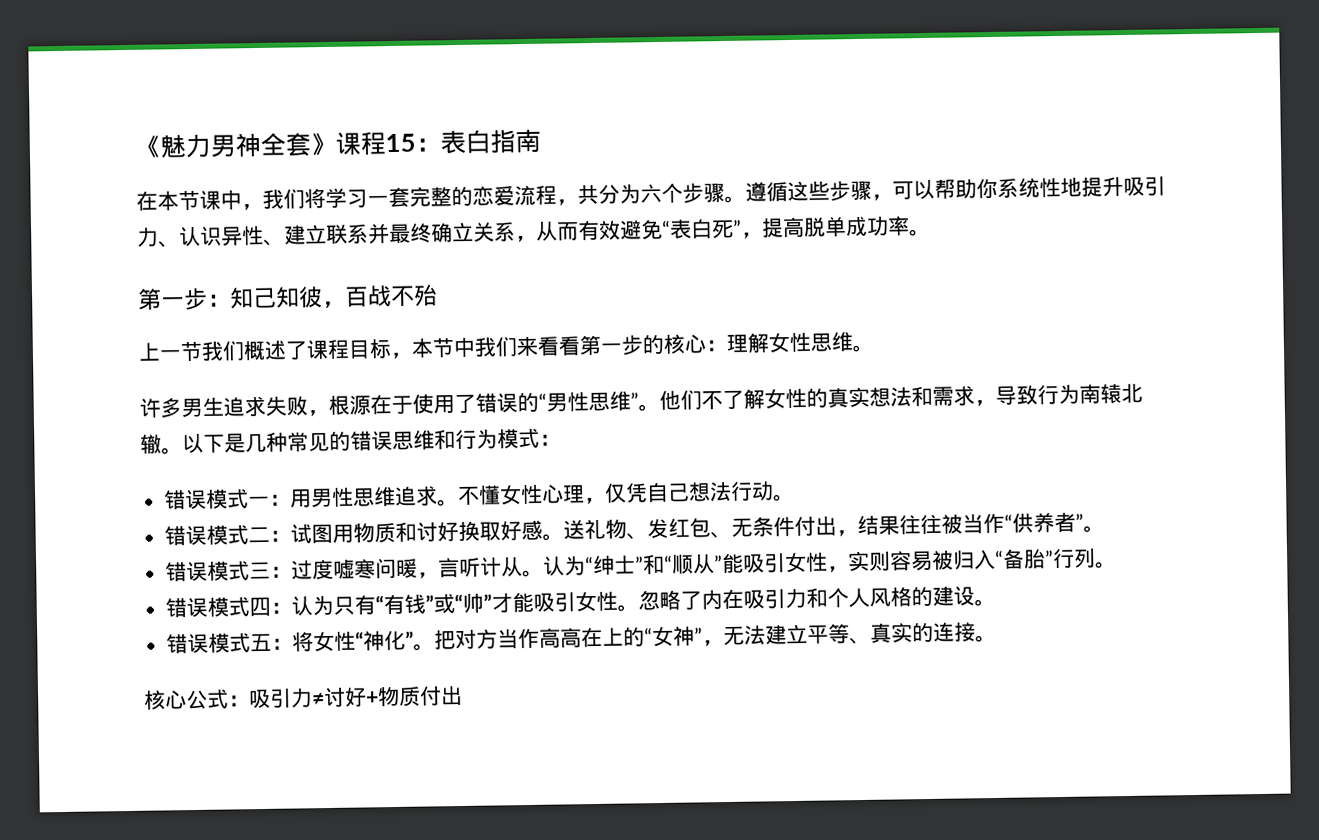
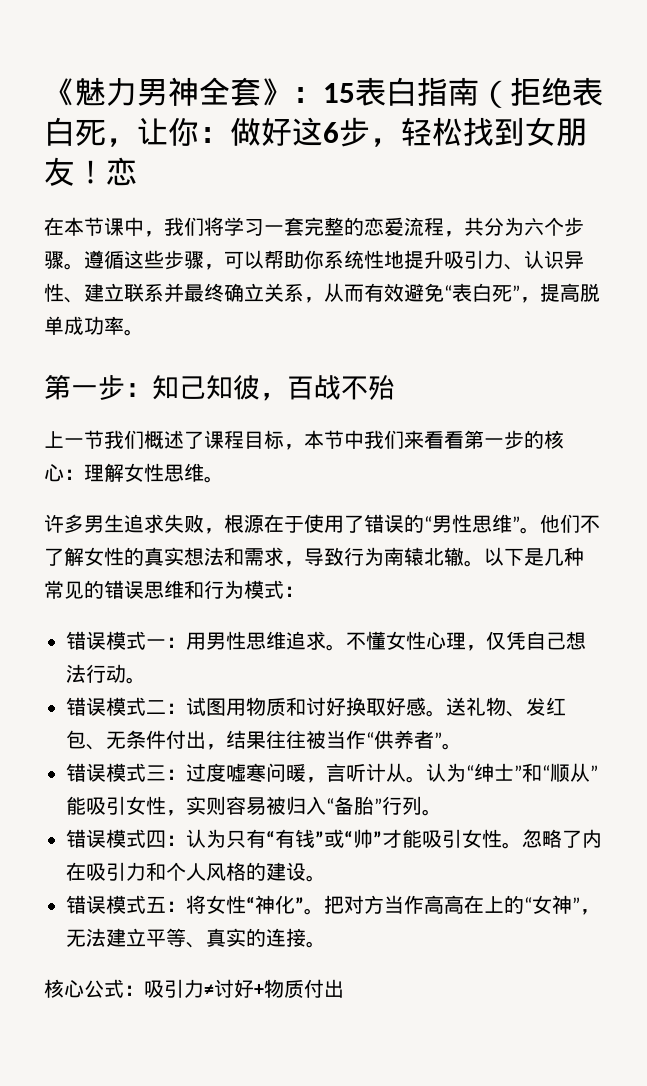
- 《魅力男神全套》课程15：表白指南
+ 《魅力男神全套》：15表白指南（拒绝表白死，让你：做好这6步，轻松找到女朋友！恋

